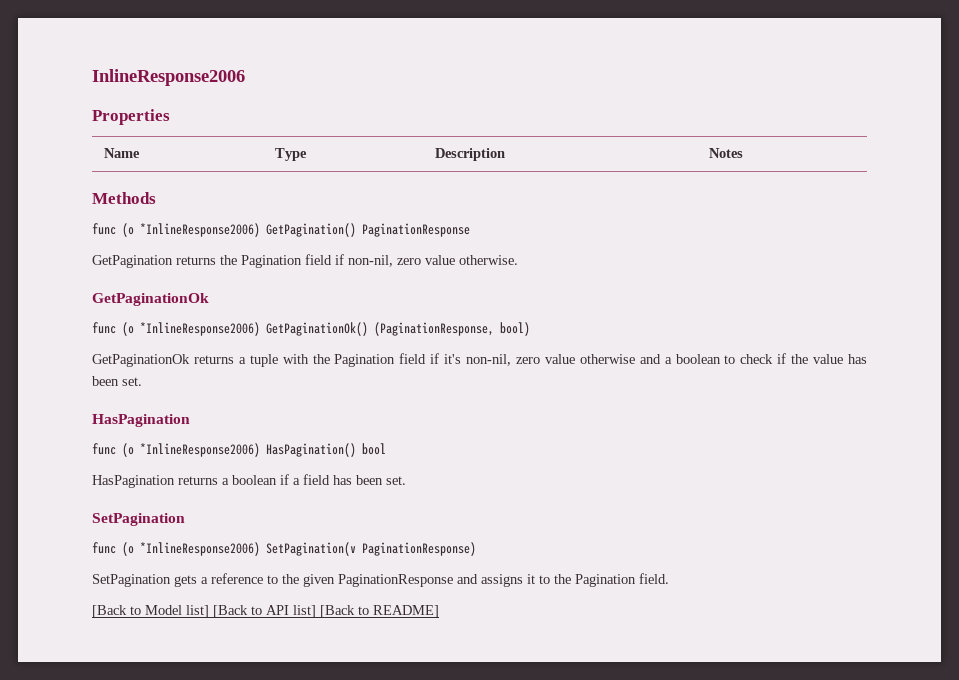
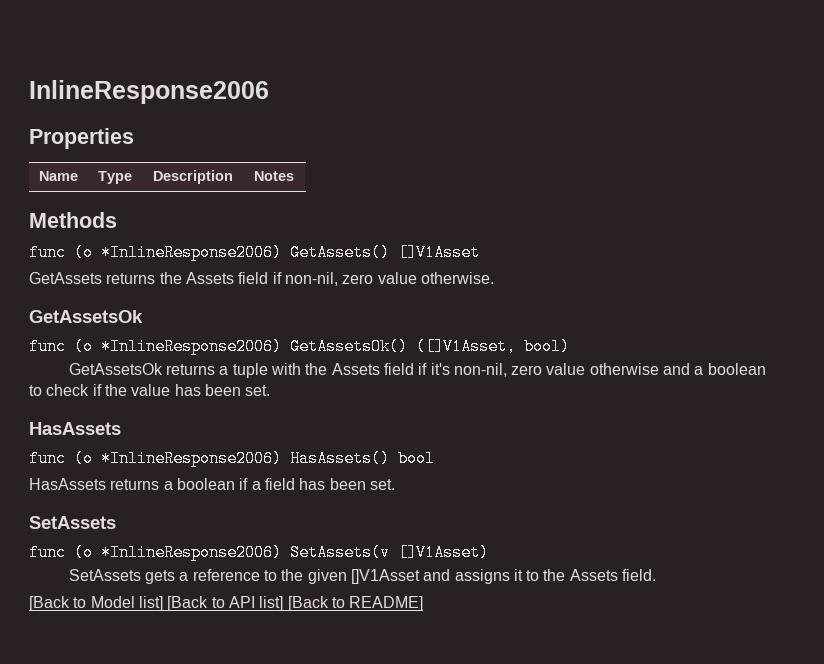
- func (o *InlineResponse2006) GetPagination() PaginationResponse
- GetPagination returns the Pagination field if non-nil, zero value otherwise.
- GetPaginationOk
- func (o *InlineResponse2006) GetPaginationOk() (PaginationResponse, bool)
+ func (o *InlineResponse2006) GetAssets() []V1Asset
+ GetAssets returns the Assets field if non-nil, zero value otherwise.
+ GetAssetsOk
+ func (o *InlineResponse2006) GetAssetsOk() ([]V1Asset, bool)
- GetPaginationOk returns a tuple with the Pagination field if it's non-nil, zero value otherwise and a boolean to check if the value has been set.
- HasPagination
- func (o *InlineResponse2006) HasPagination() bool
+ GetAssetsOk returns a tuple with the Assets field if it's non-nil, zero value otherwise and a boolean to check if the value has been set.
+ HasAssets
+ func (o *InlineResponse2006) HasAssets() bool
- HasPagination returns a boolean if a field has been set.
- SetPagination
- func (o *InlineResponse2006) SetPagination(v PaginationResponse)
- SetPagination gets a reference to the given PaginationResponse and assigns it to the Pagination field.
+ HasAssets returns a boolean if a field has been set.
+ SetAssets
+ func (o *InlineResponse2006) SetAssets(v []V1Asset)
+ SetAssets gets a reference to the given []V1Asset and assigns it to the Assets field.

